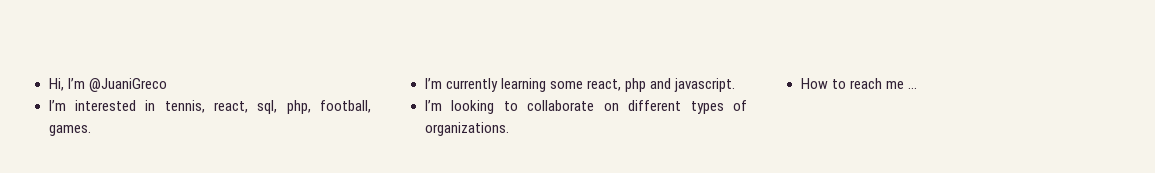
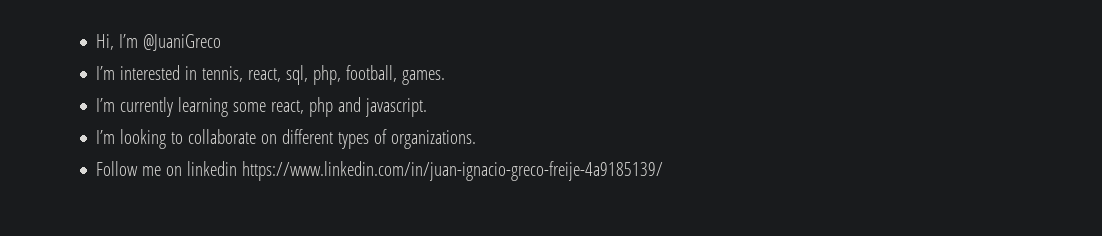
- How to reach me ...
+ Follow me on linkedin https://www.linkedin.com/in/juan-ignacio-greco-freije-4a9185139/

